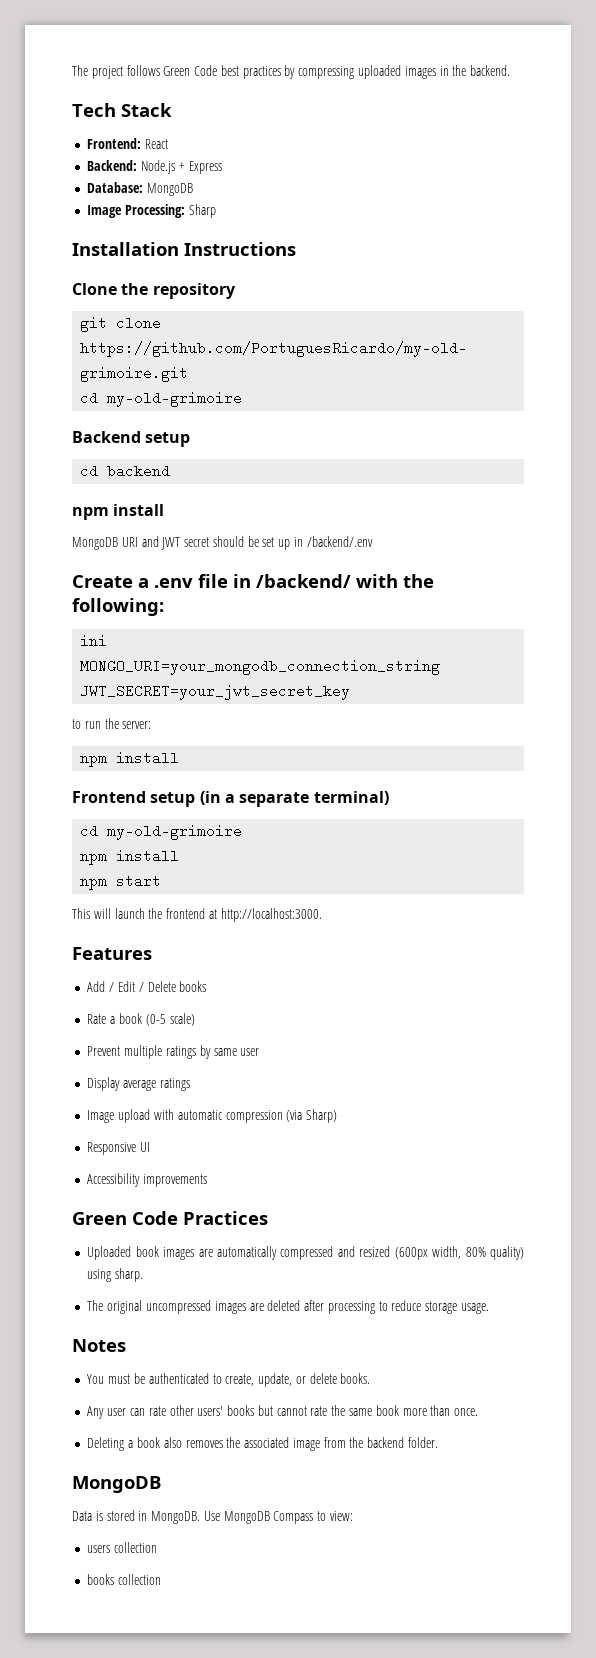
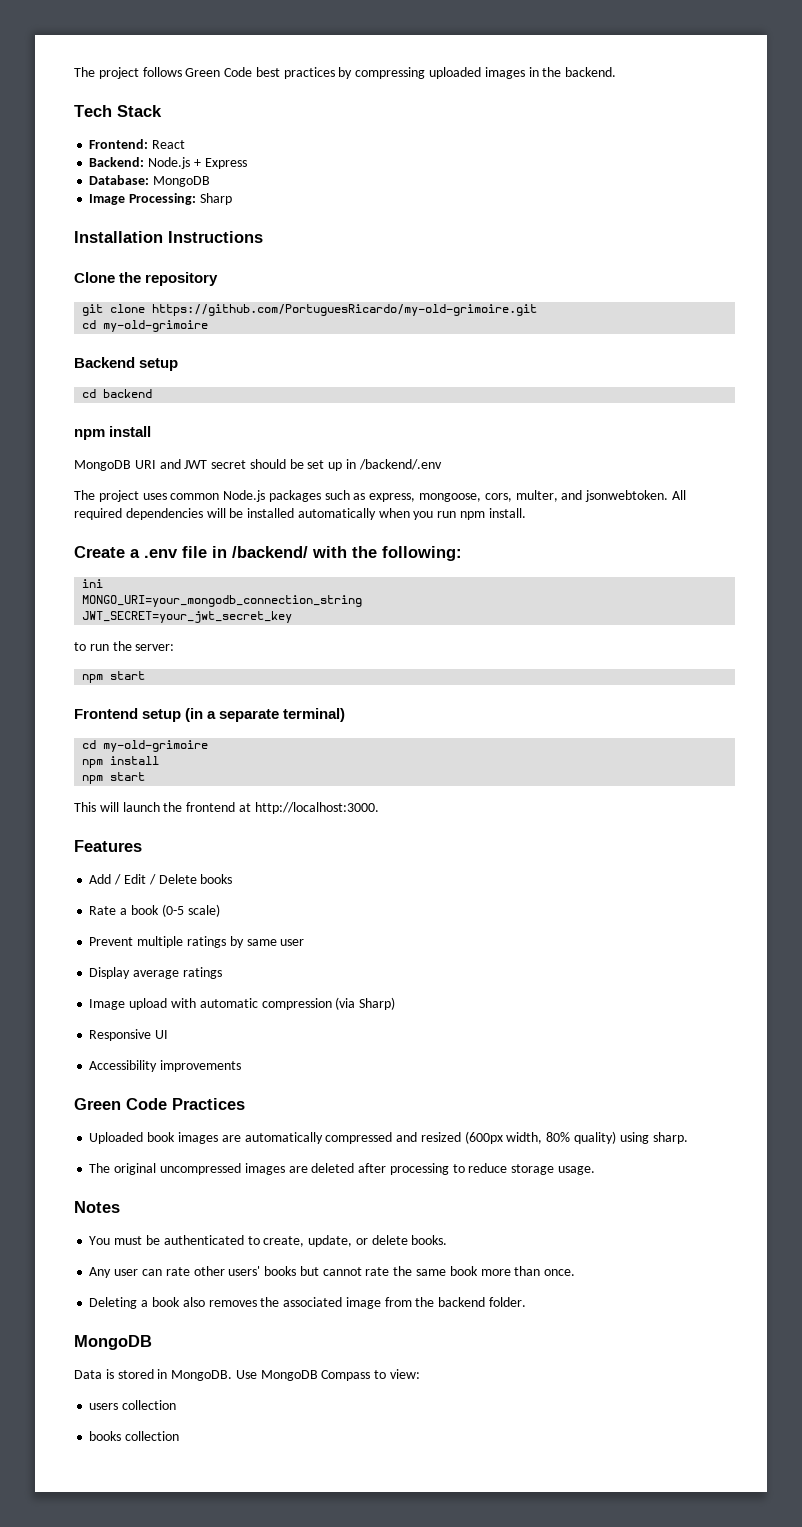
+ The project uses common Node.js packages such as express, mongoose, cors, multer, and jsonwebtoken. All required dependencies will be installed automatically when you run npm install.
  to run the server:
- npm install
+ npm start

